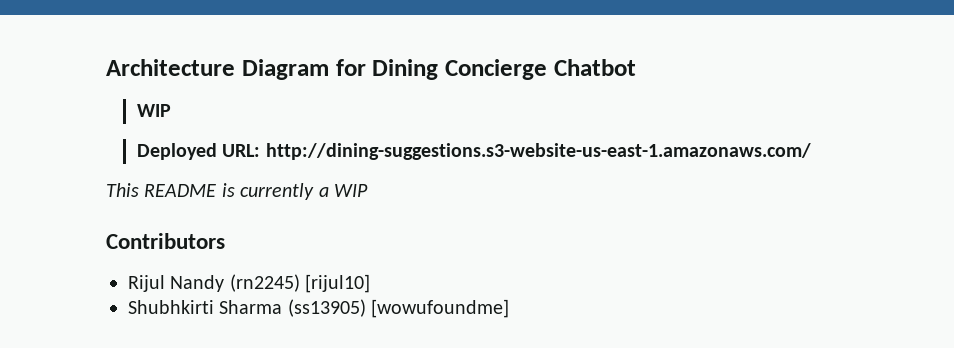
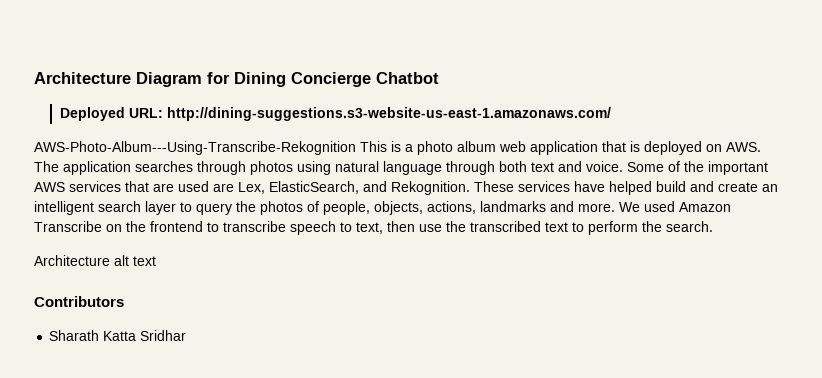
  Architecture Diagram for Dining Concierge Chatbot
- WIP
- This README is currently a WIP
+ AWS-Photo-Album---Using-Transcribe-Rekognition This is a photo album web application that is deployed on AWS. The application searches through photos using natural language through both text and voice. Some of the important AWS services that are used are Lex, ElasticSearch, and Rekognition. These services have helped build and create an intelligent search layer to query the photos of people, objects, actions, landmarks and more. We used Amazon Transcribe on the frontend to transcribe speech to text, then use the transcribed text to perform the search.
+ Architecture alt text
  Contributors
- Rijul Nandy (rn2245) [rijul10]
- Shubhkirti Sharma (ss13905) [wowufoundme]
+ Sharath Katta Sridhar

